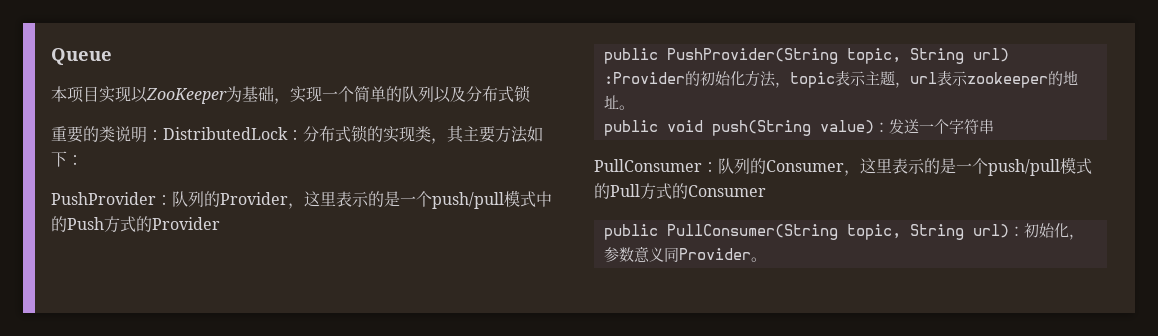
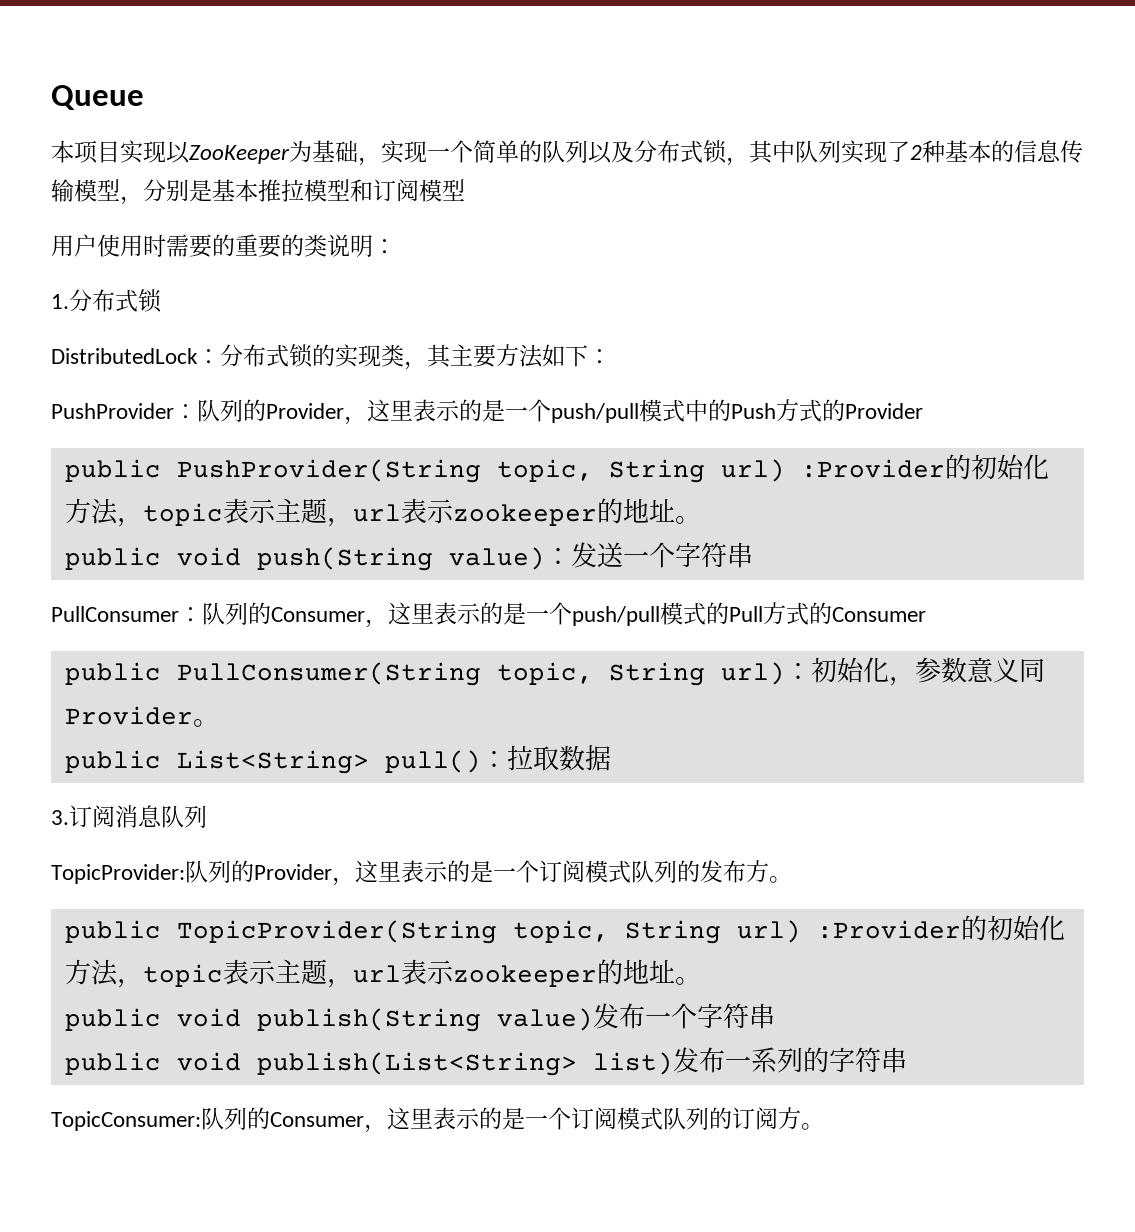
- 本项目实现以ZooKeeper为基础，实现一个简单的队列以及分布式锁
- 重要的类说明：DistributedLock：分布式锁的实现类，其主要方法如下：
+ 本项目实现以ZooKeeper为基础，实现一个简单的队列以及分布式锁，其中队列实现了2种基本的信息传输模型，分别是基本推拉模型和订阅模型
+ 用户使用时需要的重要的类说明：
+ 1.分布式锁
+ DistributedLock：分布式锁的实现类，其主要方法如下：
+ public List<String> pull()：拉取数据
+ 3.订阅消息队列
+ TopicProvider:队列的Provider，这里表示的是一个订阅模式队列的发布方。
+ public TopicProvider(String topic, String url) :Provider的初始化方法，topic表示主题，url表示zookeeper的地址。
+ public void publish(String value)发布一个字符串
+ public void publish(List<String> list)发布一系列的字符串
+ TopicConsumer:队列的Consumer，这里表示的是一个订阅模式队列的订阅方。

